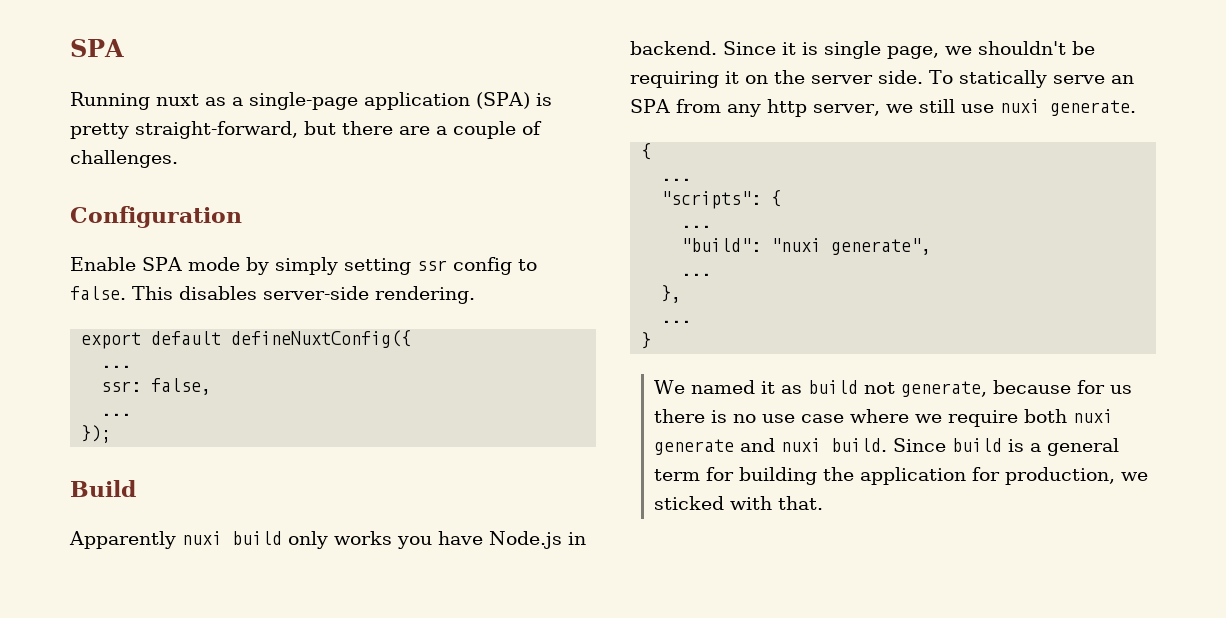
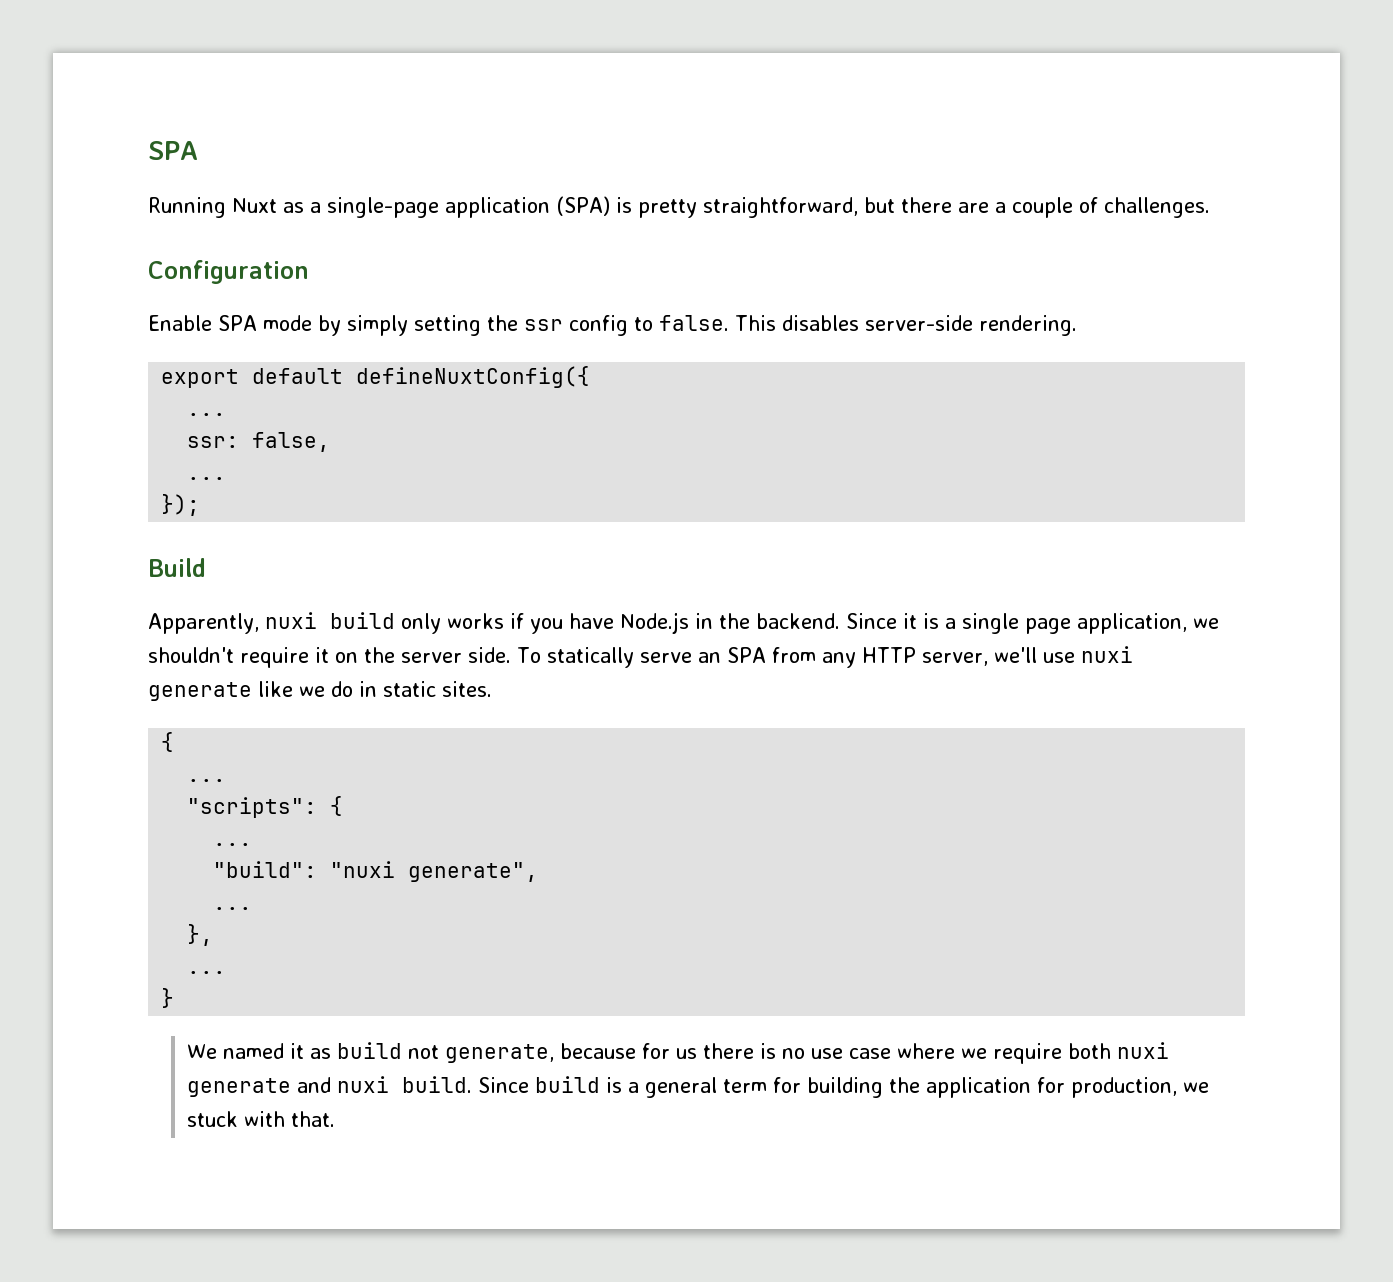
- Running nuxt as a single-page application (SPA) is pretty straight-forward, but there are a couple of challenges.
+ Running Nuxt as a single-page application (SPA) is pretty straightforward, but there are a couple of challenges.
- Enable SPA mode by simply setting ssr config to false.
+ Enable SPA mode by simply setting the ssr config to false.
- Apparently nuxi build only works you have Node.js in backend.
+ Apparently, nuxi build only works if you have Node.js in the backend.
- Since it is single page, we shouldn't be requiring it on the server side.
+ Since it is a single page application, we shouldn't require it on the server side.
- To statically serve an SPA from any http server, we still use nuxi generate.
+ To statically serve an SPA from any HTTP server, we'll use nuxi generate like we do in static sites.
- Since build is a general term for building the application for production, we sticked with that.
+ Since build is a general term for building the application for production, we stuck with that.

